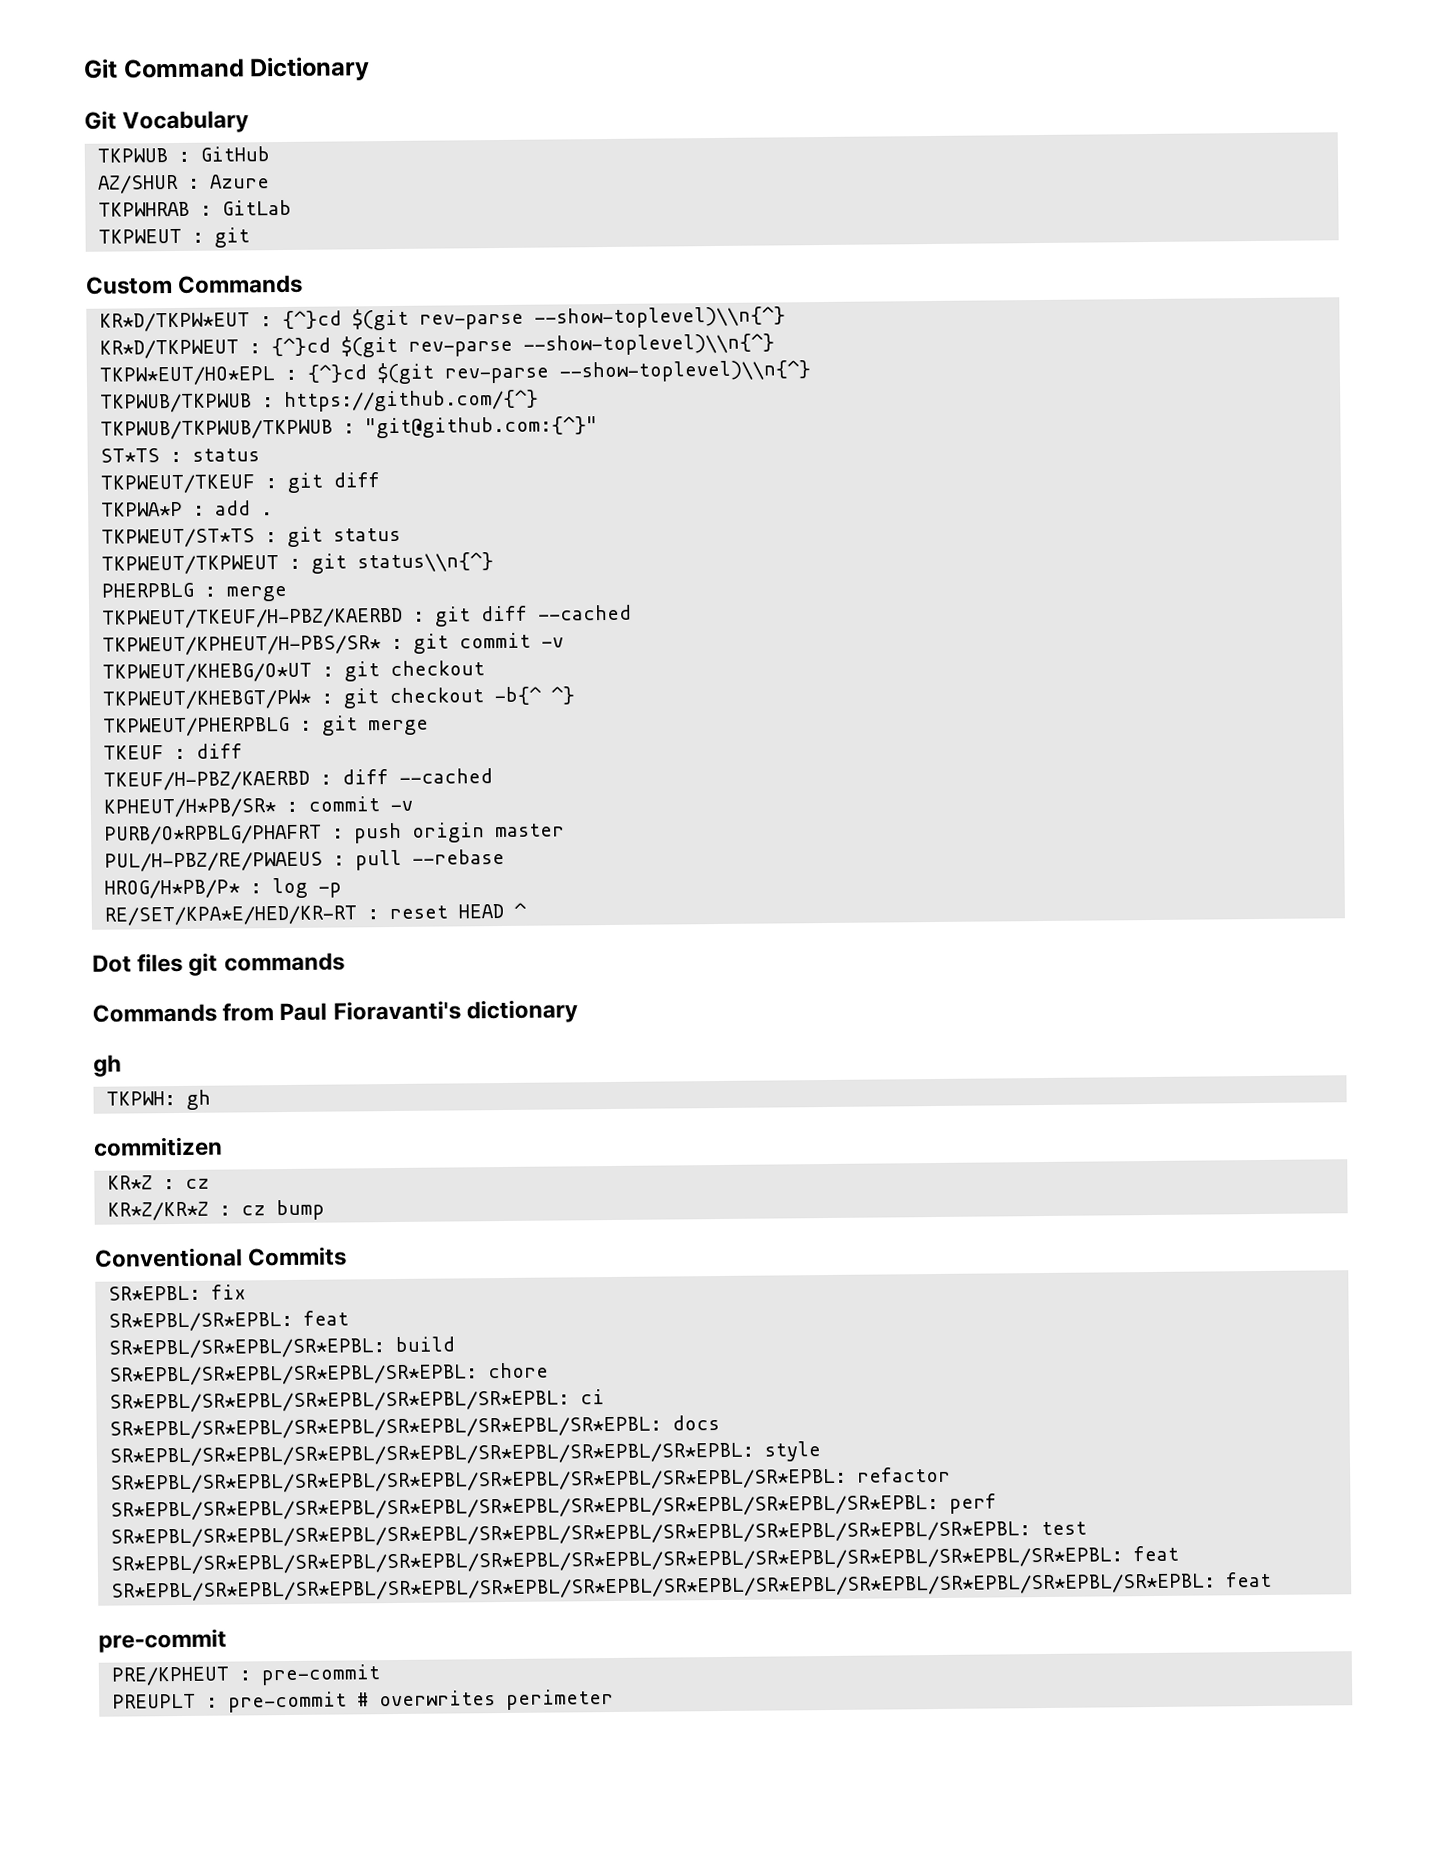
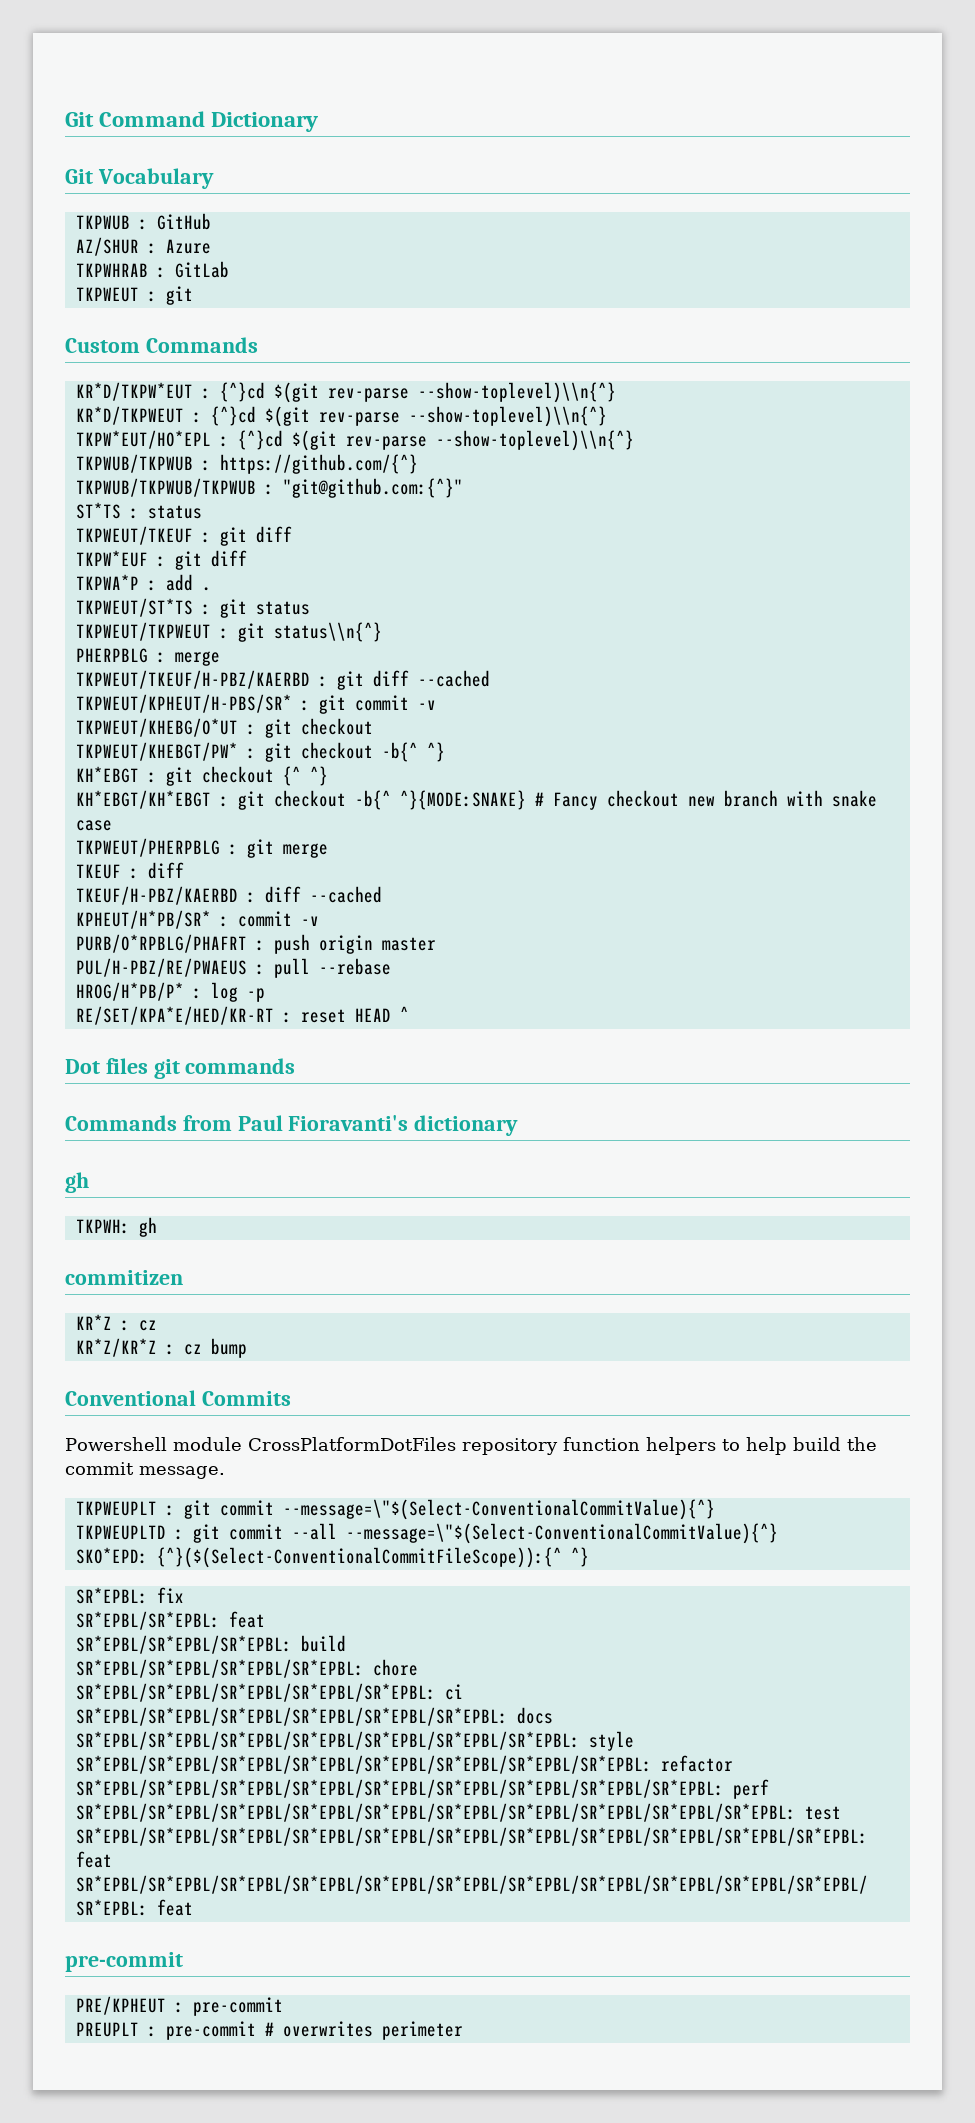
+ TKPW*EUF : git diff
+ KH*EBGT : git checkout {^ ^}
+ KH*EBGT/KH*EBGT : git checkout -b{^ ^}{MODE:SNAKE} # Fancy checkout new branch with snake case
+ Powershell module CrossPlatformDotFiles repository function helpers to help build the commit message.
+ TKPWEUPLT : git commit --message=\"$(Select-ConventionalCommitValue){^}
+ TKPWEUPLTD : git commit --all --message=\"$(Select-ConventionalCommitValue){^}
+ SKO*EPD: {^}($(Select-ConventionalCommitFileScope)):{^ ^}

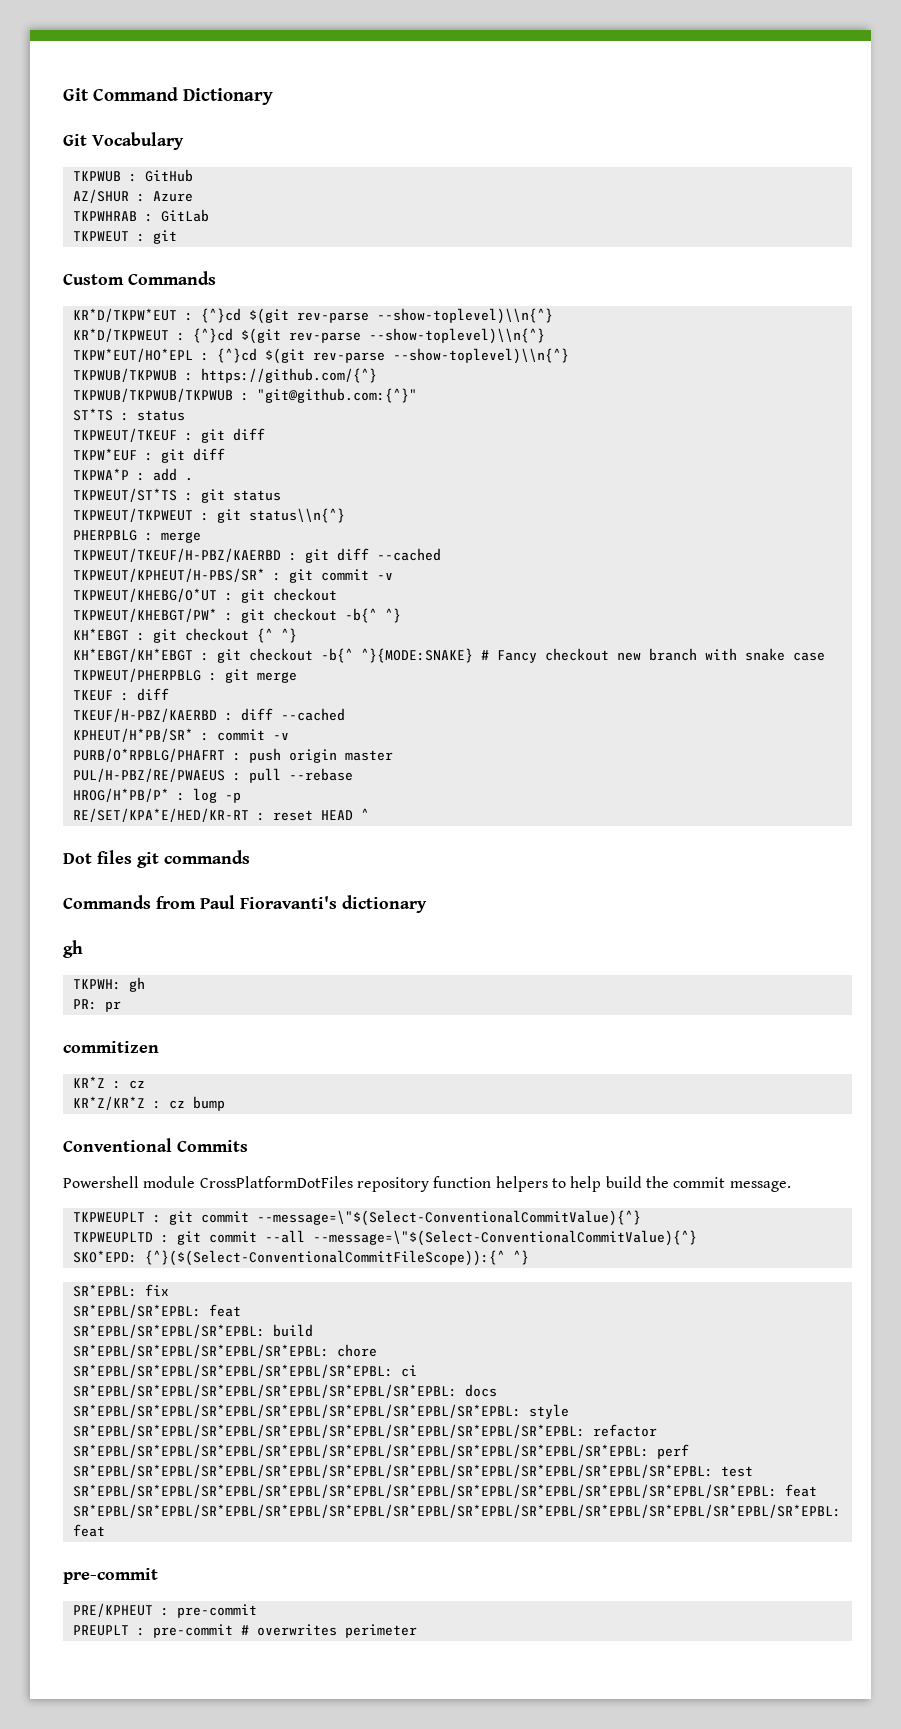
+ PR: pr

